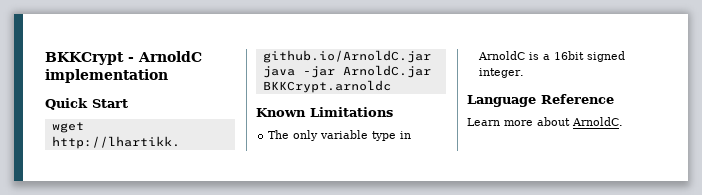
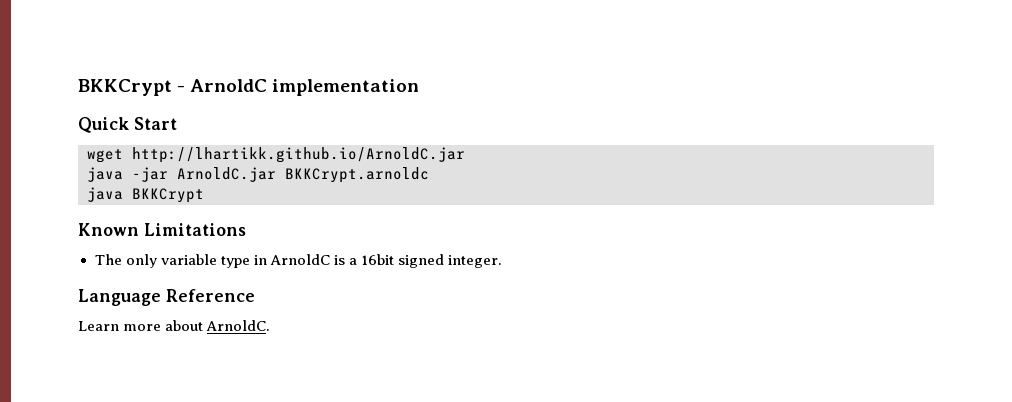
+ java BKKCrypt

